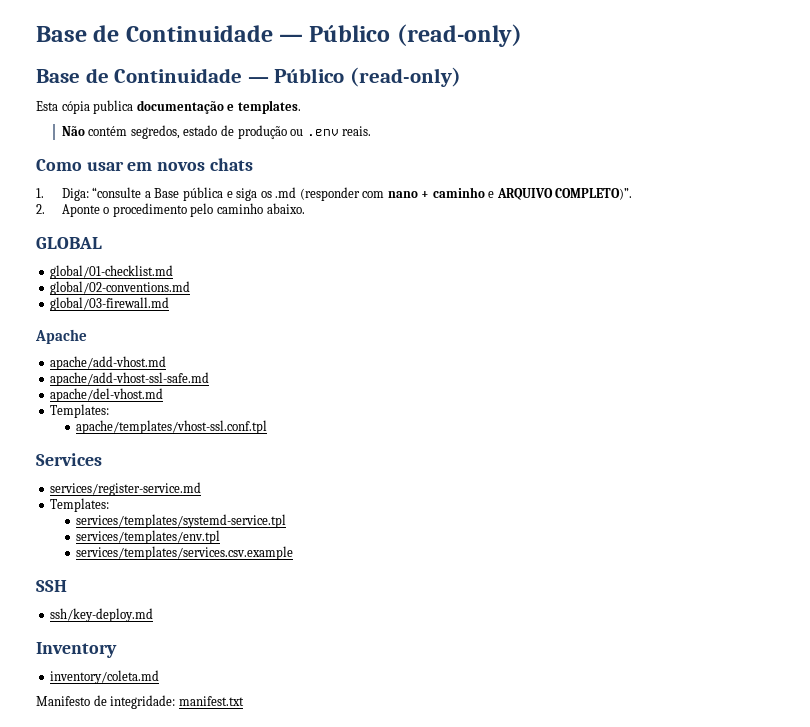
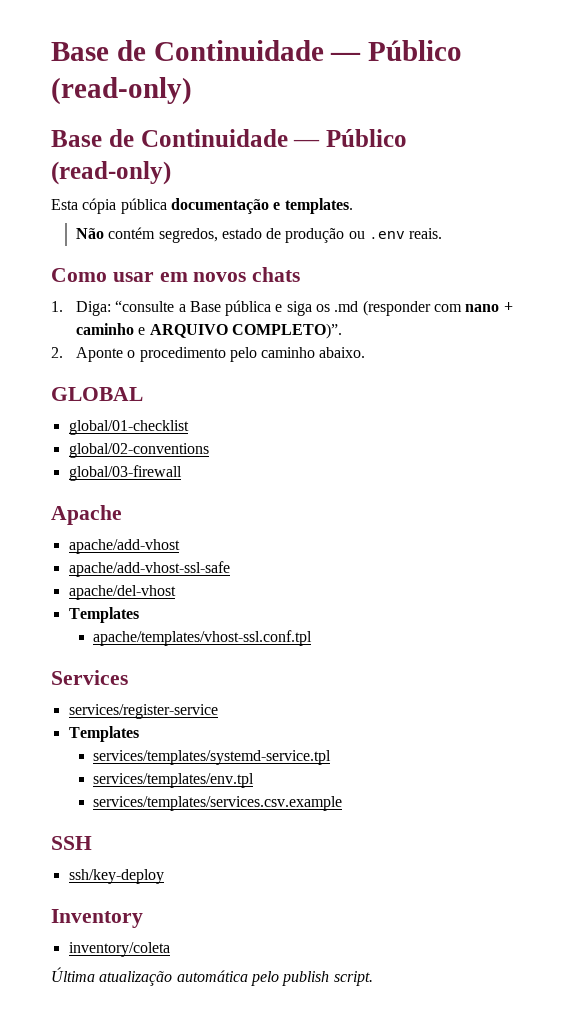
- Esta cópia publica documentação e templates.
+ Esta cópia pública documentação e templates.
- global/01-checklist.md
- global/02-conventions.md
- global/03-firewall.md
+ global/01-checklist
+ global/02-conventions
+ global/03-firewall
  Apache
- apache/add-vhost.md
- apache/add-vhost-ssl-safe.md
- apache/del-vhost.md
- Templates:
+ apache/add-vhost
+ apache/add-vhost-ssl-safe
+ apache/del-vhost
+ Templates
- services/register-service.md
- Templates:
+ services/register-service
+ Templates
- ssh/key-deploy.md
+ ssh/key-deploy
- inventory/coleta.md
- Manifesto de integridade: manifest.txt
+ inventory/coleta
+ Última atualização automática pelo publish script.

